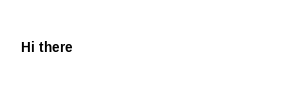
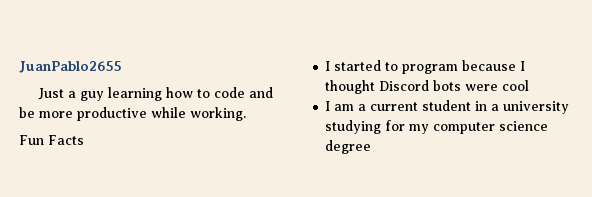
- Hi there
+ JuanPablo2655
+ Just a guy learning how to code and be more productive while working.
+ Fun Facts
+ I started to program because I thought Discord bots were cool
+ I am a current student in a university studying for my computer science degree

